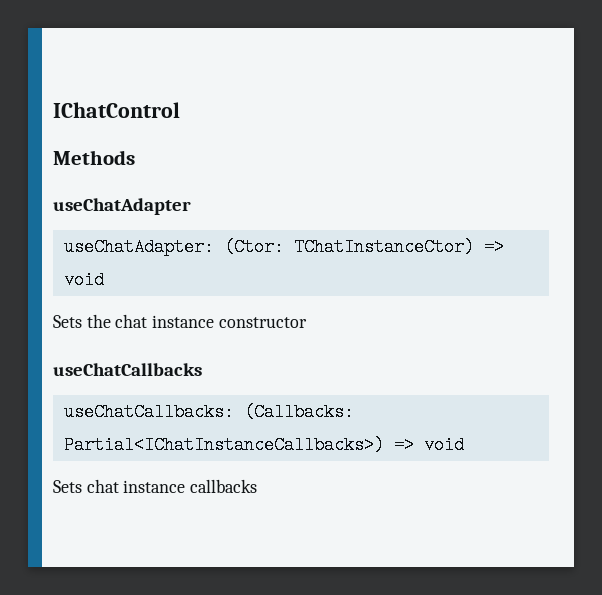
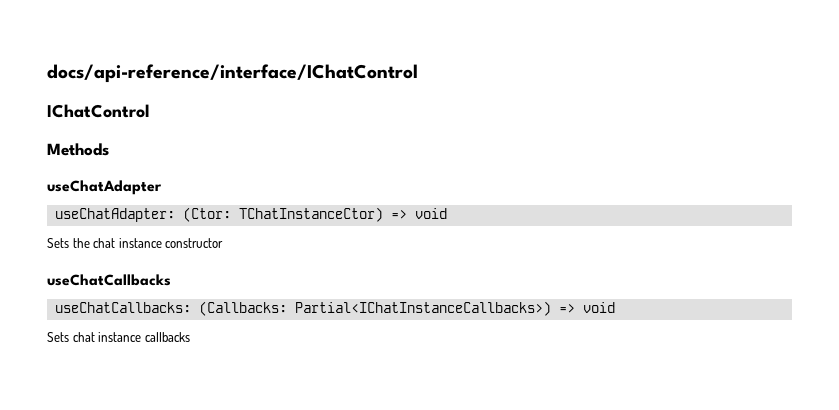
+ docs/api-reference/interface/IChatControl

